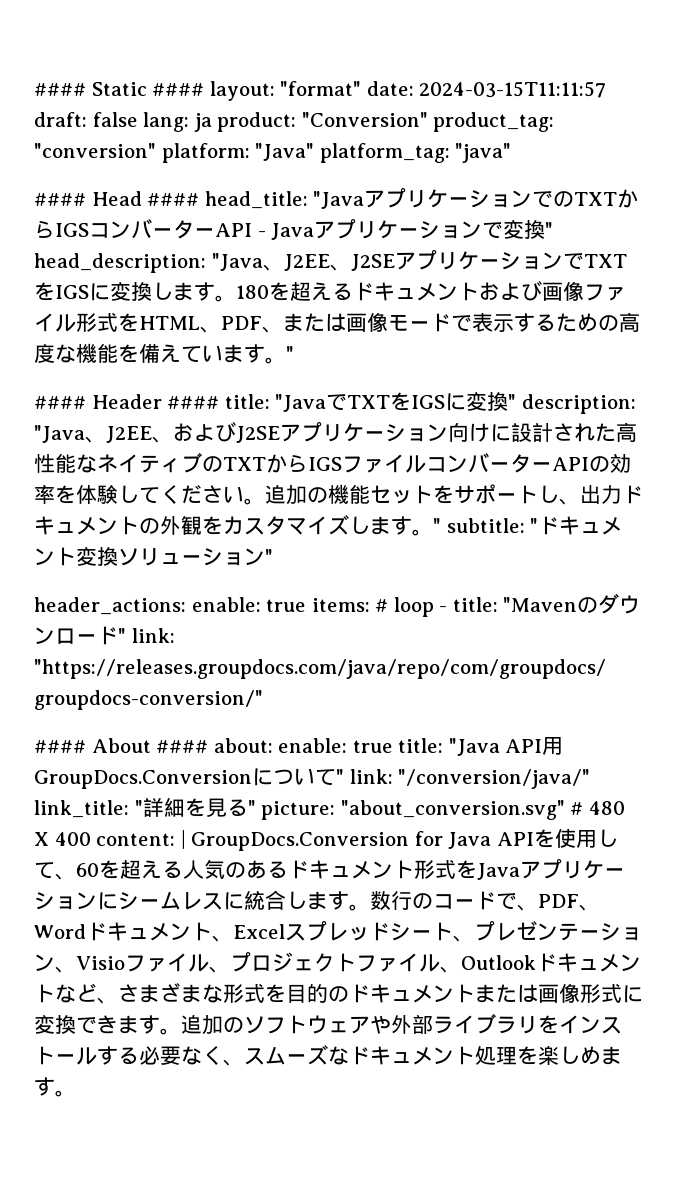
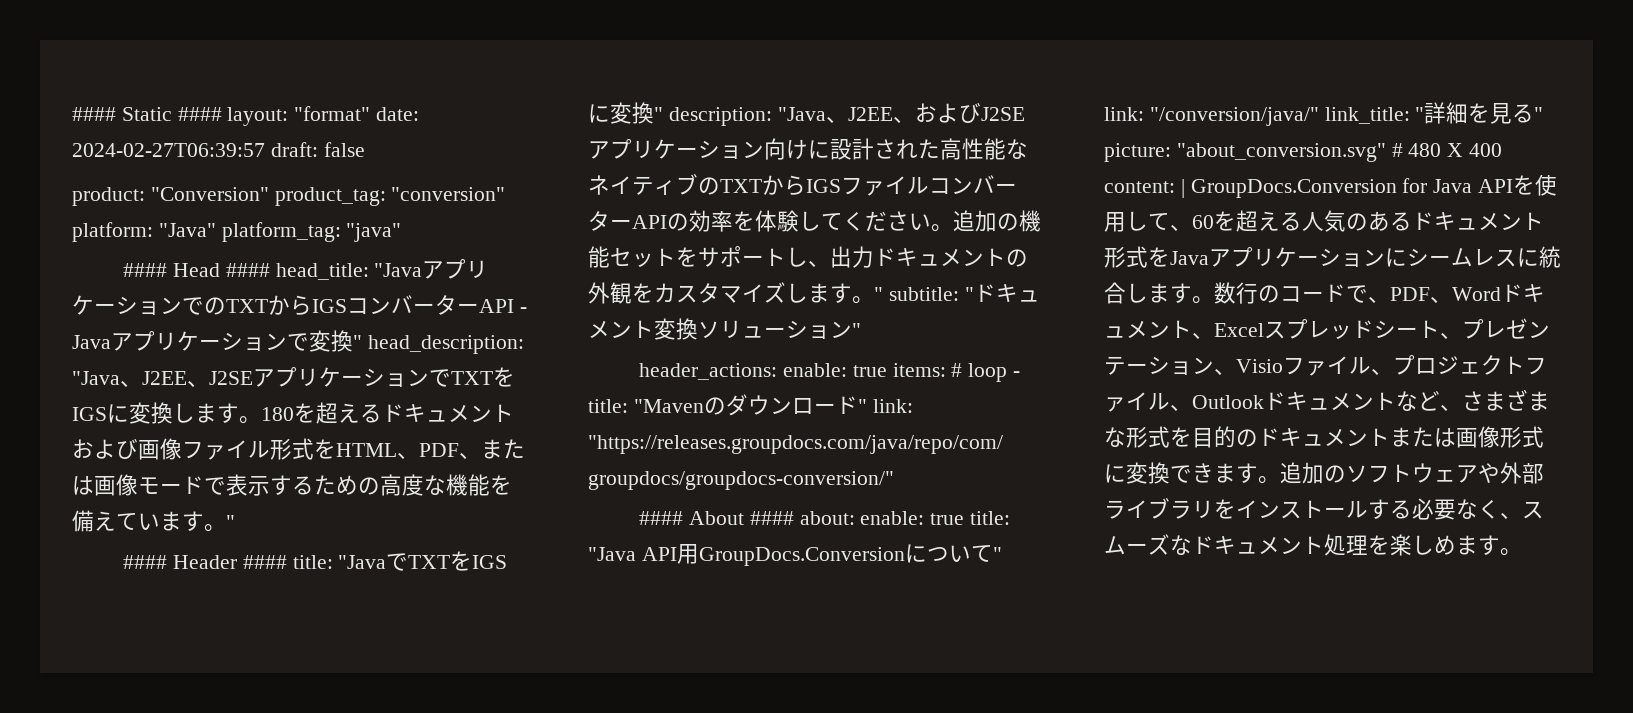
- #### Static #### layout: "format" date: 2024-03-15T11:11:57 draft: false lang: ja product: "Conversion" product_tag: "conversion" platform: "Java" platform_tag: "java"
+ #### Static #### layout: "format" date: 2024-02-27T06:39:57 draft: false
+ product: "Conversion" product_tag: "conversion" platform: "Java" platform_tag: "java"

